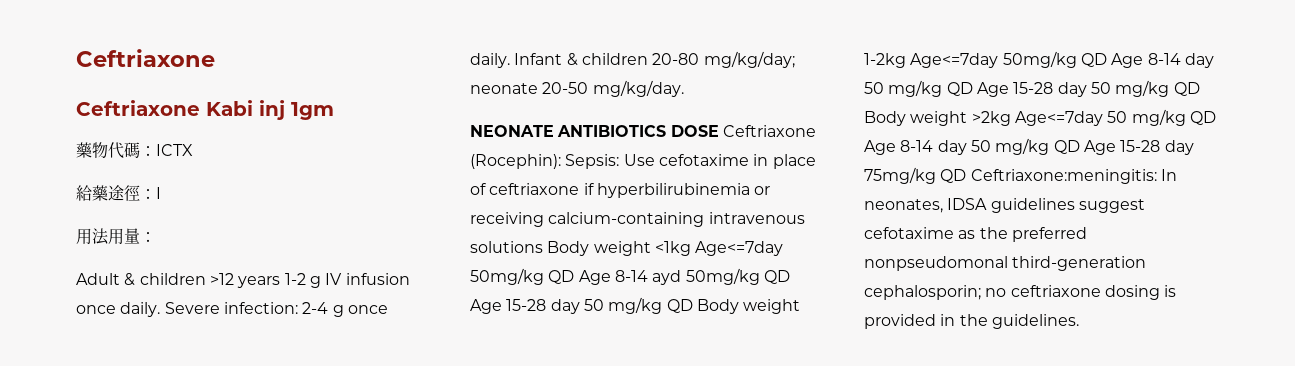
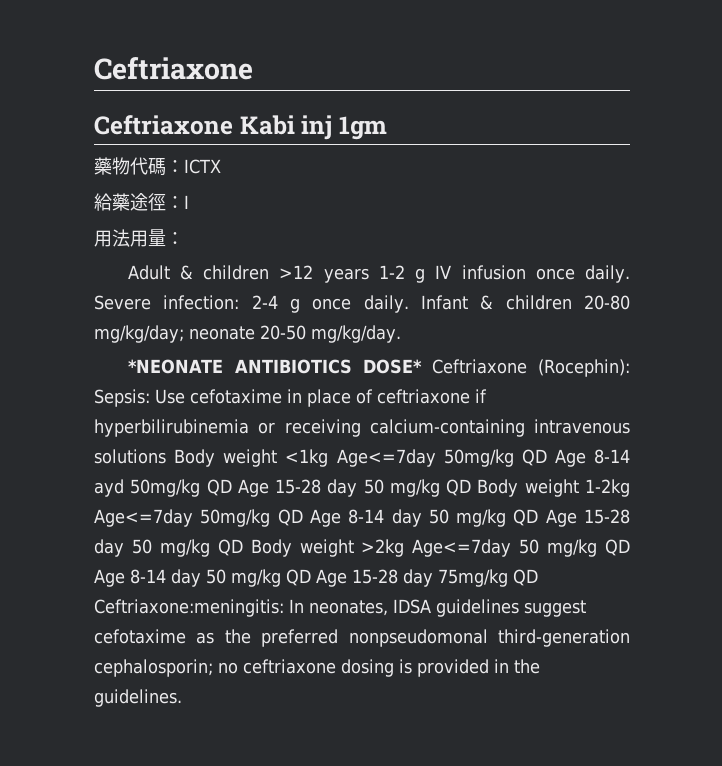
- NEONATE ANTIBIOTICS DOSE Ceftriaxone (Rocephin):
+ *NEONATE ANTIBIOTICS DOSE* Ceftriaxone (Rocephin):

